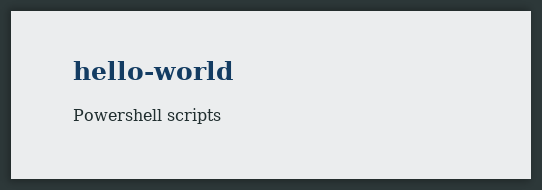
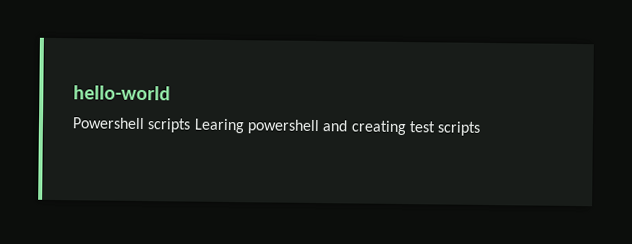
- Powershell scripts
+ Powershell scripts Learing powershell and creating test scripts

